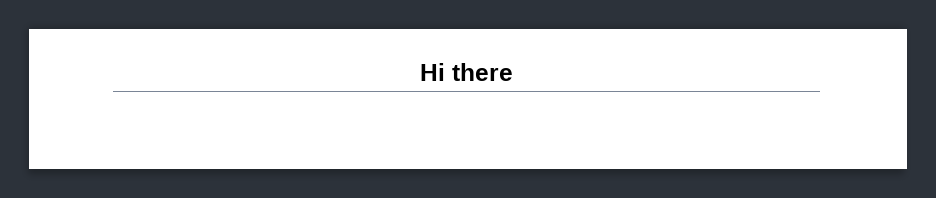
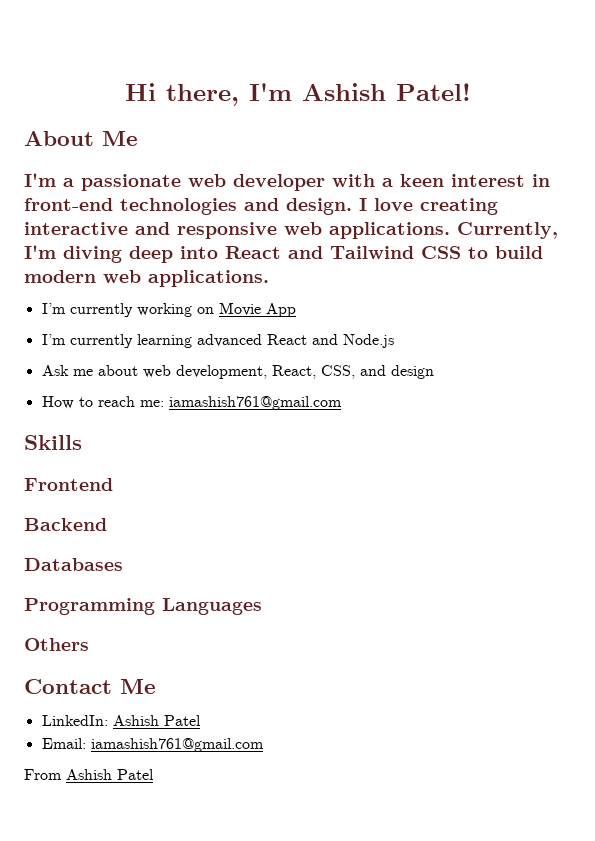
- Hi there
+ Hi there, I'm Ashish Patel!
+ About Me
+ I'm a passionate web developer with a keen interest in front-end technologies and design. I love creating interactive and responsive web applications. Currently, I'm diving deep into React and Tailwind CSS to build modern web applications.
+ I’m currently working on Movie App
+ I’m currently learning advanced React and Node.js
+ Ask me about web development, React, CSS, and design
+ How to reach me: iamashish761@gmail.com
+ Skills
+ Frontend
+ Backend
+ Databases
+ Programming Languages
+ Others
+ Contact Me
+ LinkedIn: Ashish Patel
+ Email: iamashish761@gmail.com
+ From Ashish Patel

